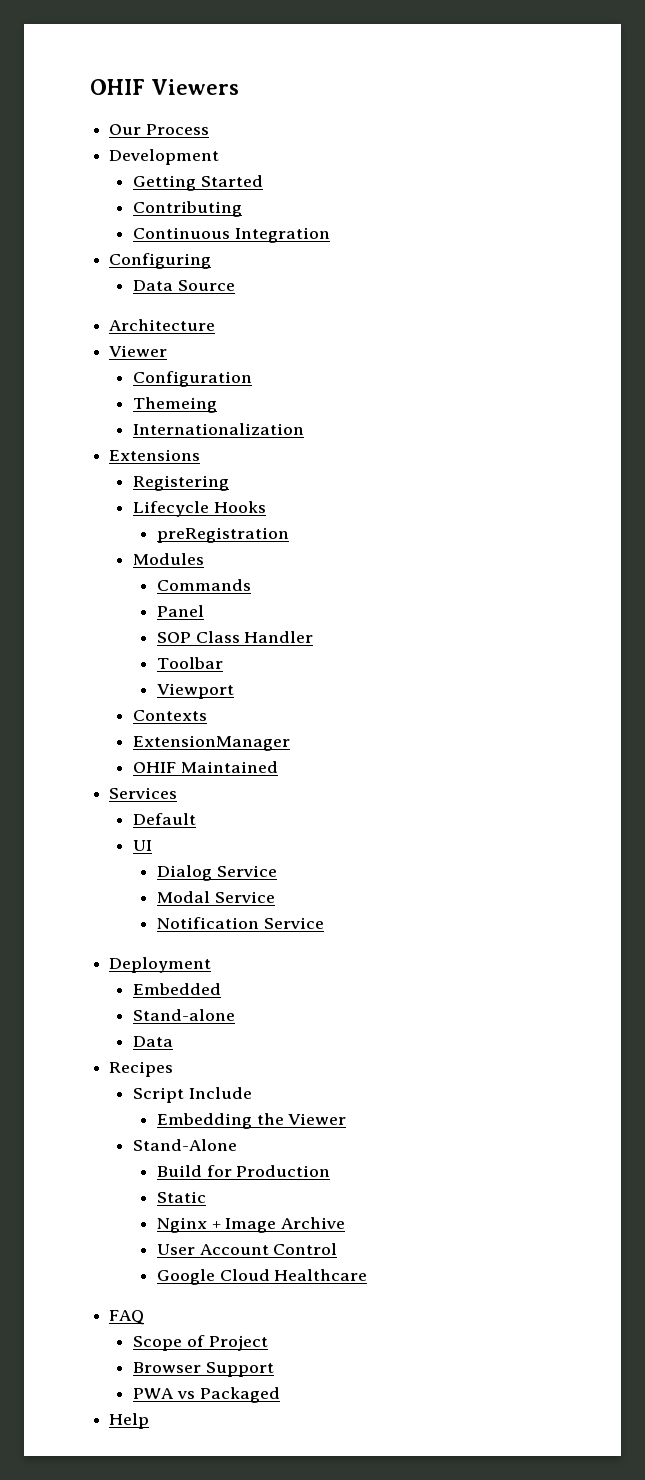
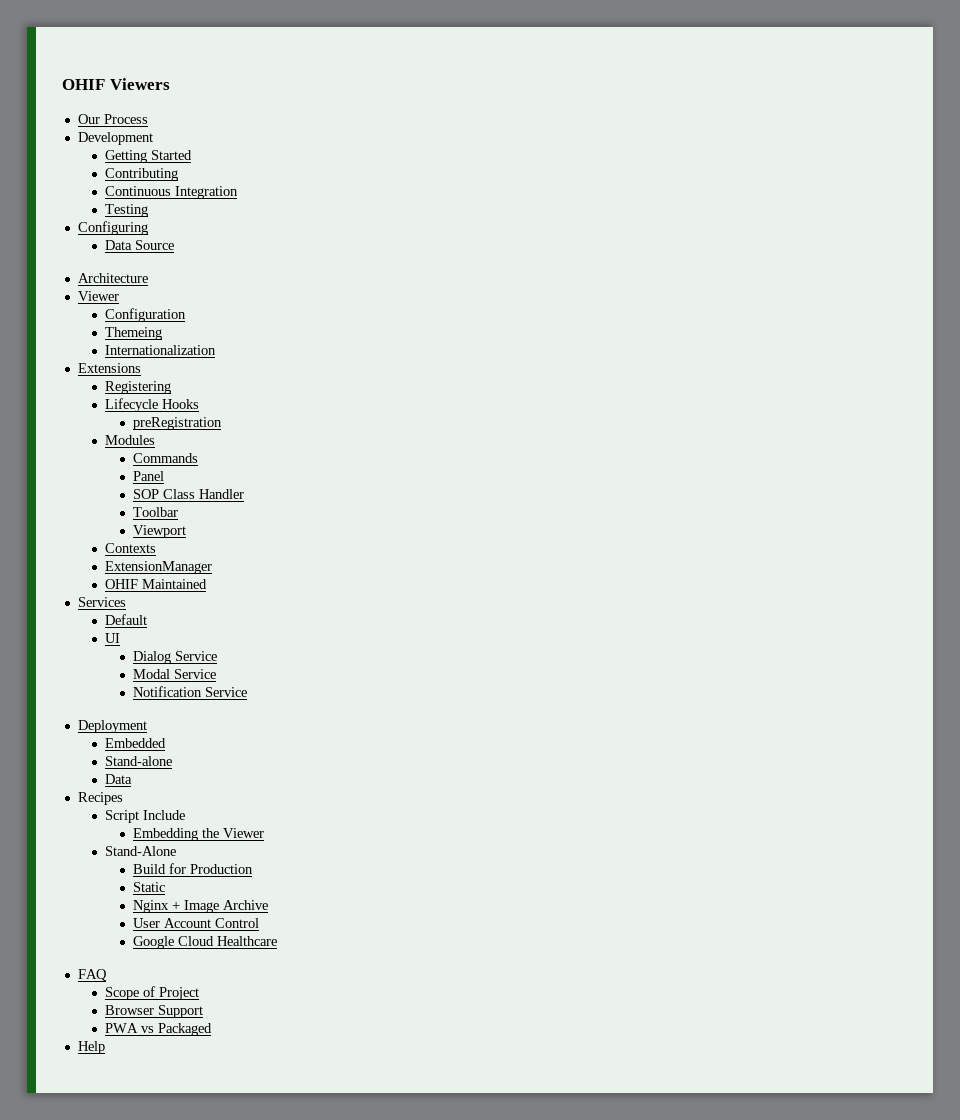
+ Testing

